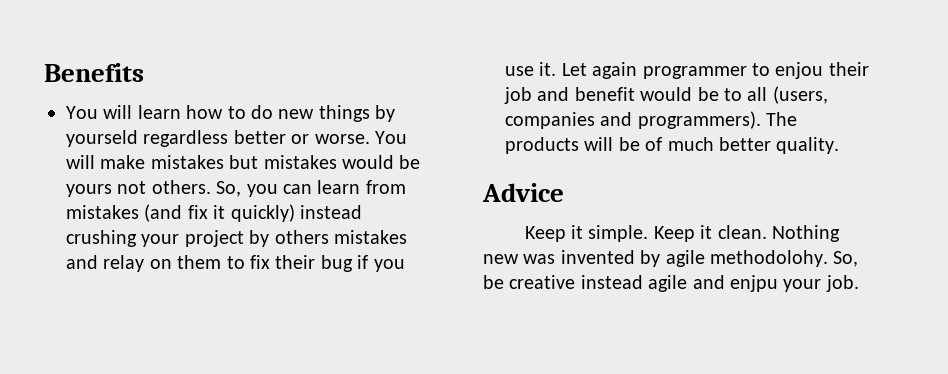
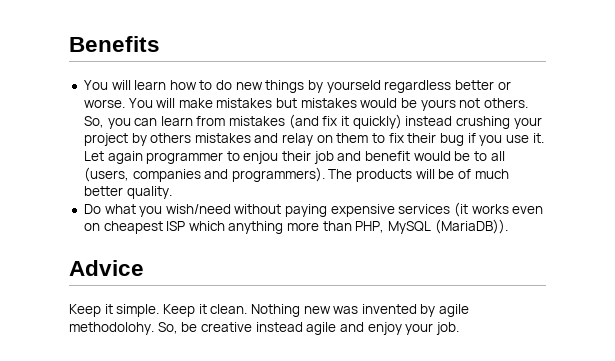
+ Do what you wish/need without paying expensive services (it works even on cheapest ISP which anything more than PHP, MySQL (MariaDB)).
- So, be creative instead agile and enjpu your job.
+ So, be creative instead agile and enjoy your job.

